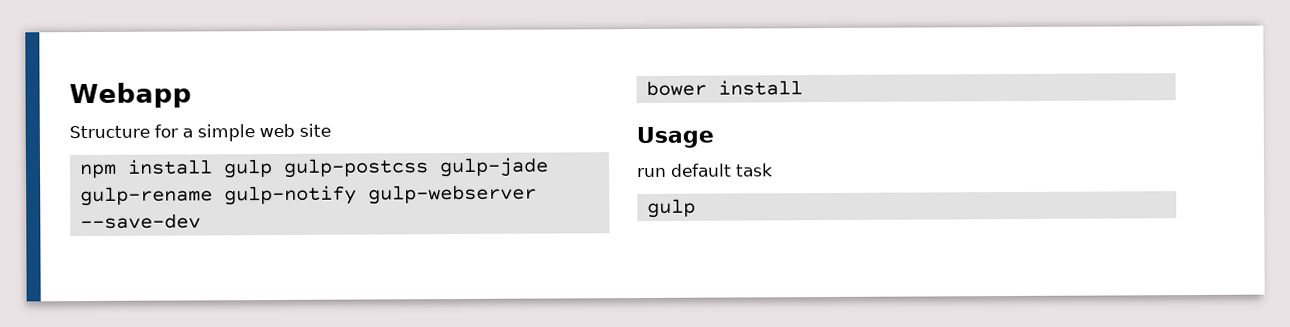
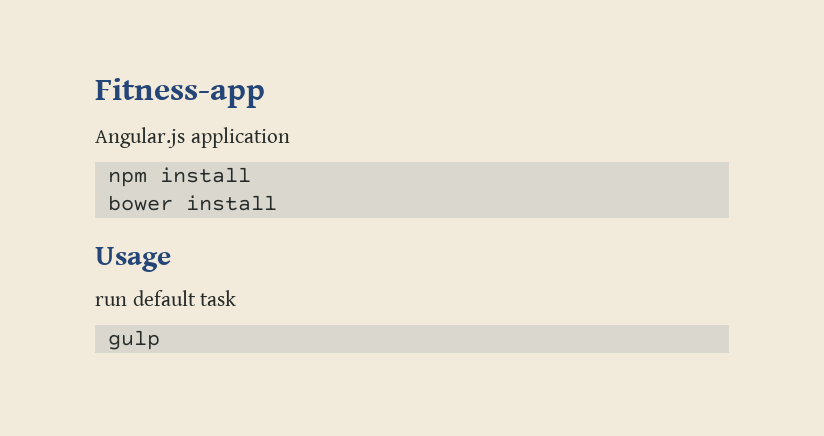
- Webapp
- Structure for a simple web site
- npm install gulp gulp-postcss gulp-jade gulp-rename gulp-notify gulp-webserver --save-dev
+ Fitness-app
+ Angular.js application
+ npm install

